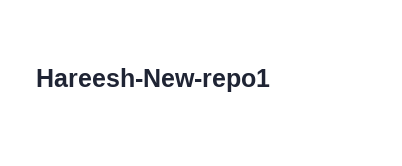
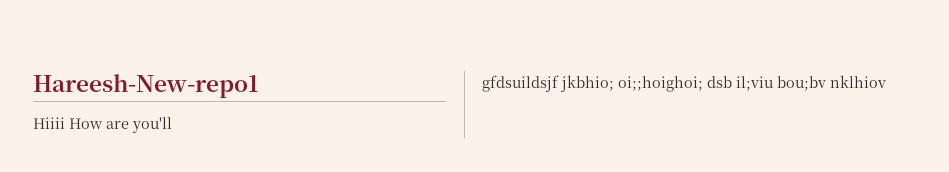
+ Hiiii How are you'll
+ gfdsuildsjf jkbhio; oi;;hoighoi; dsb il;viu bou;bv nklhiov

